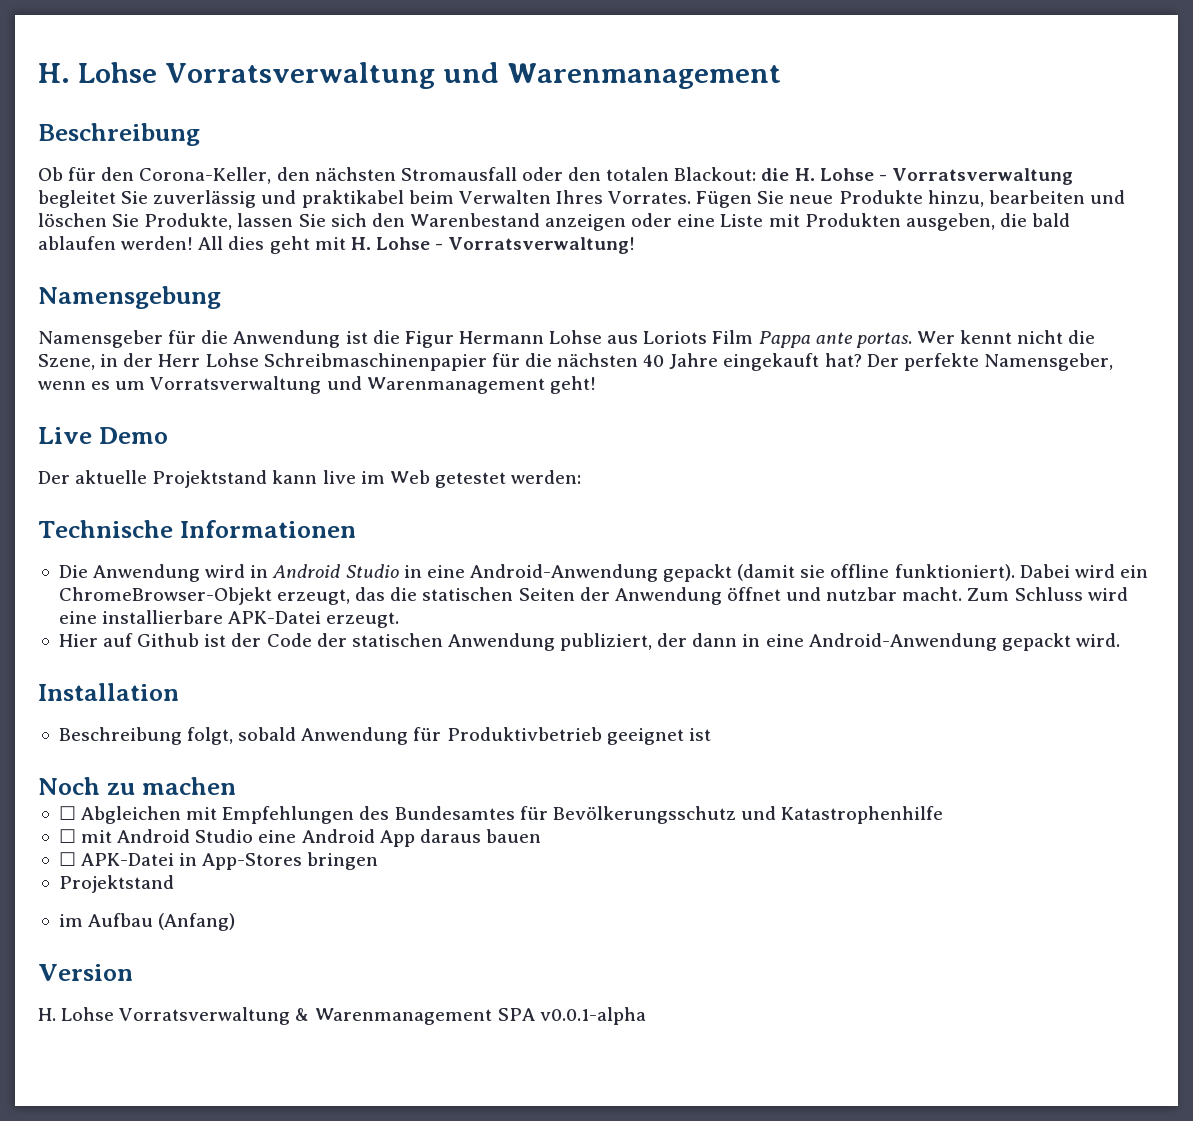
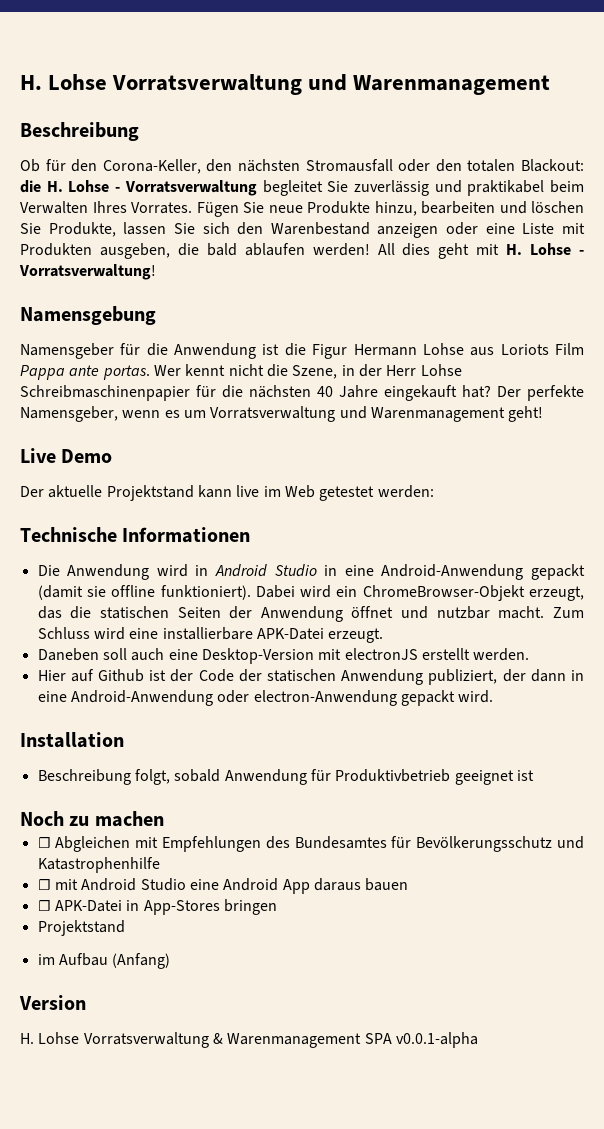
+ Daneben soll auch eine Desktop-Version mit electronJS erstellt werden.
- Hier auf Github ist der Code der statischen Anwendung publiziert, der dann in eine Android-Anwendung gepackt wird.
+ Hier auf Github ist der Code der statischen Anwendung publiziert, der dann in eine Android-Anwendung oder electron-Anwendung gepackt wird.

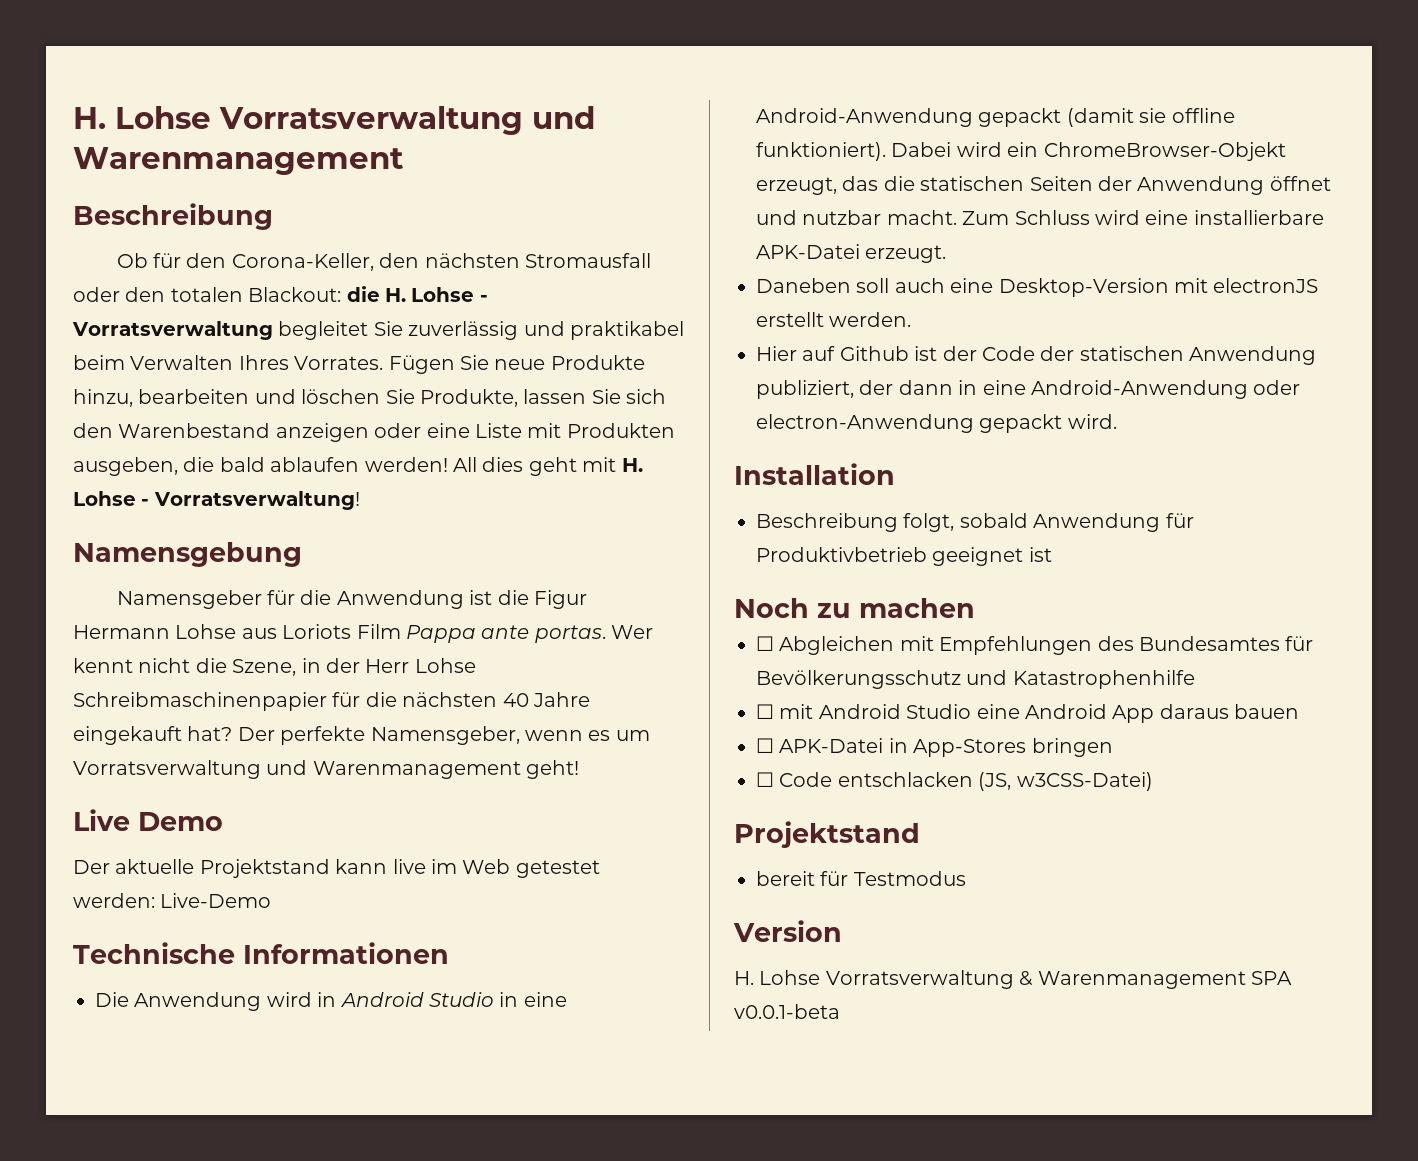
- Der aktuelle Projektstand kann live im Web getestet werden:
+ Der aktuelle Projektstand kann live im Web getestet werden: Live-Demo
  ☐ APK-Datei in App-Stores bringen
+ ☐ Code entschlacken (JS, w3CSS-Datei)
  Projektstand
- im Aufbau (Anfang)
+ bereit für Testmodus
- H. Lohse Vorratsverwaltung & Warenmanagement SPA v0.0.1-alpha
+ H. Lohse Vorratsverwaltung & Warenmanagement SPA v0.0.1-beta

